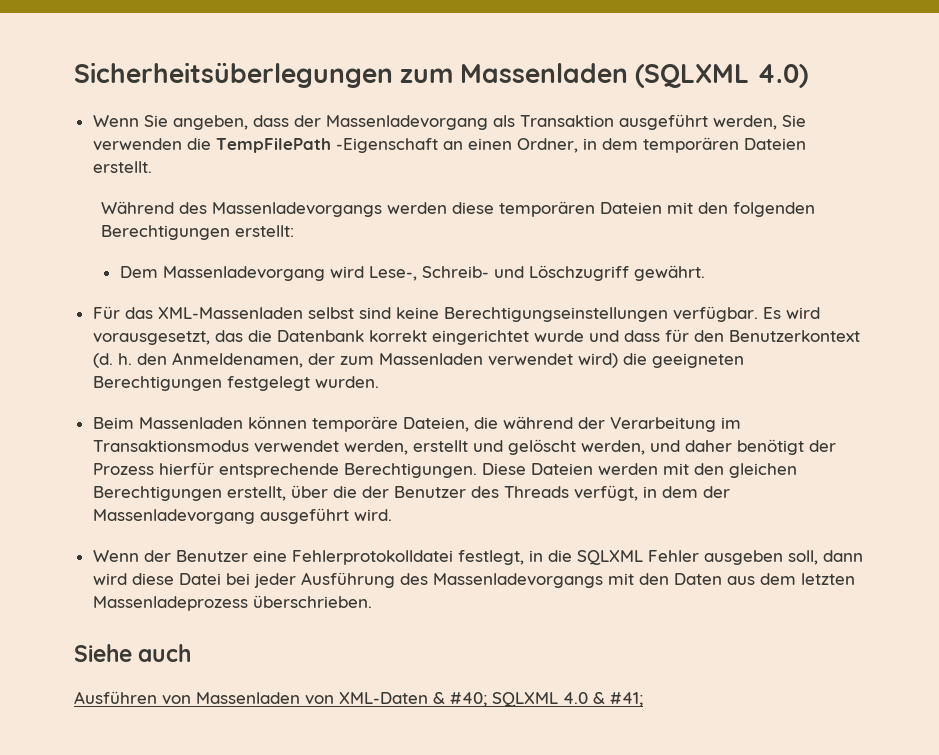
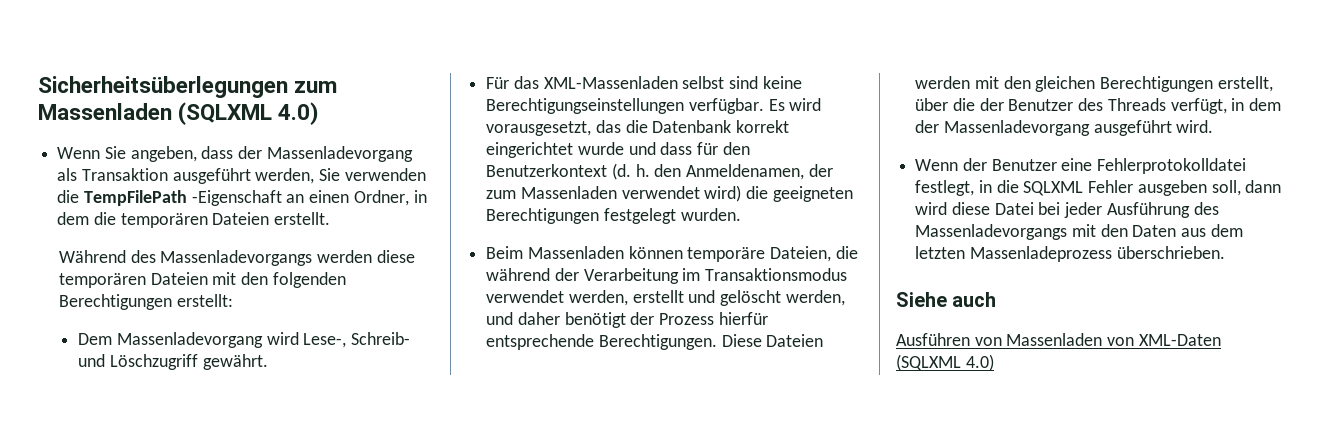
- Wenn Sie angeben, dass der Massenladevorgang als Transaktion ausgeführt werden, Sie verwenden die TempFilePath -Eigenschaft an einen Ordner, in dem temporären Dateien erstellt.
+ Wenn Sie angeben, dass der Massenladevorgang als Transaktion ausgeführt werden, Sie verwenden die TempFilePath -Eigenschaft an einen Ordner, in dem die temporären Dateien erstellt.
- Ausführen von Massenladen von XML-Daten & #40; SQLXML 4.0 & #41;
+ Ausführen von Massenladen von XML-Daten (SQLXML 4.0)

